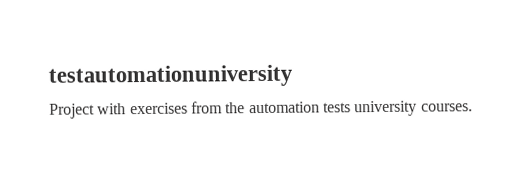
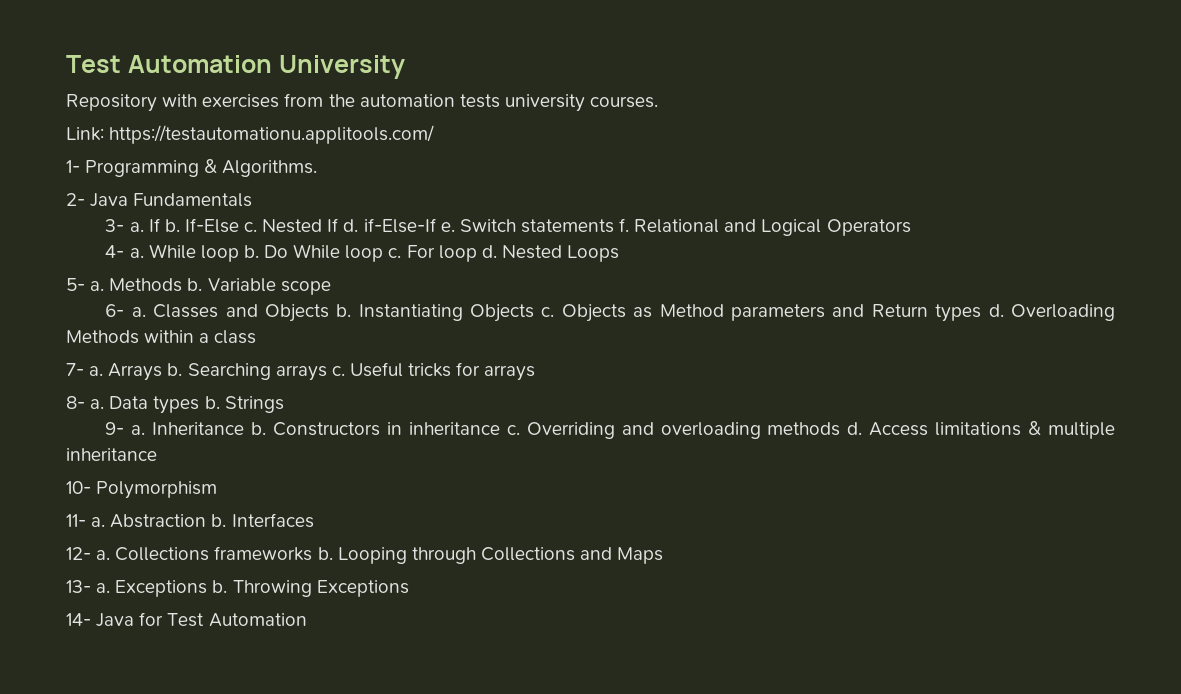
- testautomationuniversity
- Project with exercises from the automation tests university courses.
+ Test Automation University
+ Repository with exercises from the automation tests university courses.
+ Link: https://testautomationu.applitools.com/
+ 1- Programming & Algorithms.
+ 2- Java Fundamentals
+ 3- a. If b. If-Else c. Nested If d. if-Else-If e. Switch statements f. Relational and Logical Operators
+ 4- a. While loop b. Do While loop c. For loop d. Nested Loops
+ 5- a. Methods b. Variable scope
+ 6- a. Classes and Objects b. Instantiating Objects c. Objects as Method parameters and Return types d. Overloading Methods within a class
+ 7- a. Arrays b. Searching arrays c. Useful tricks for arrays
+ 8- a. Data types b. Strings
+ 9- a. Inheritance b. Constructors in inheritance c. Overriding and overloading methods d. Access limitations & multiple inheritance
+ 10- Polymorphism
+ 11- a. Abstraction b. Interfaces
+ 12- a. Collections frameworks b. Looping through Collections and Maps
+ 13- a. Exceptions b. Throwing Exceptions
+ 14- Java for Test Automation

